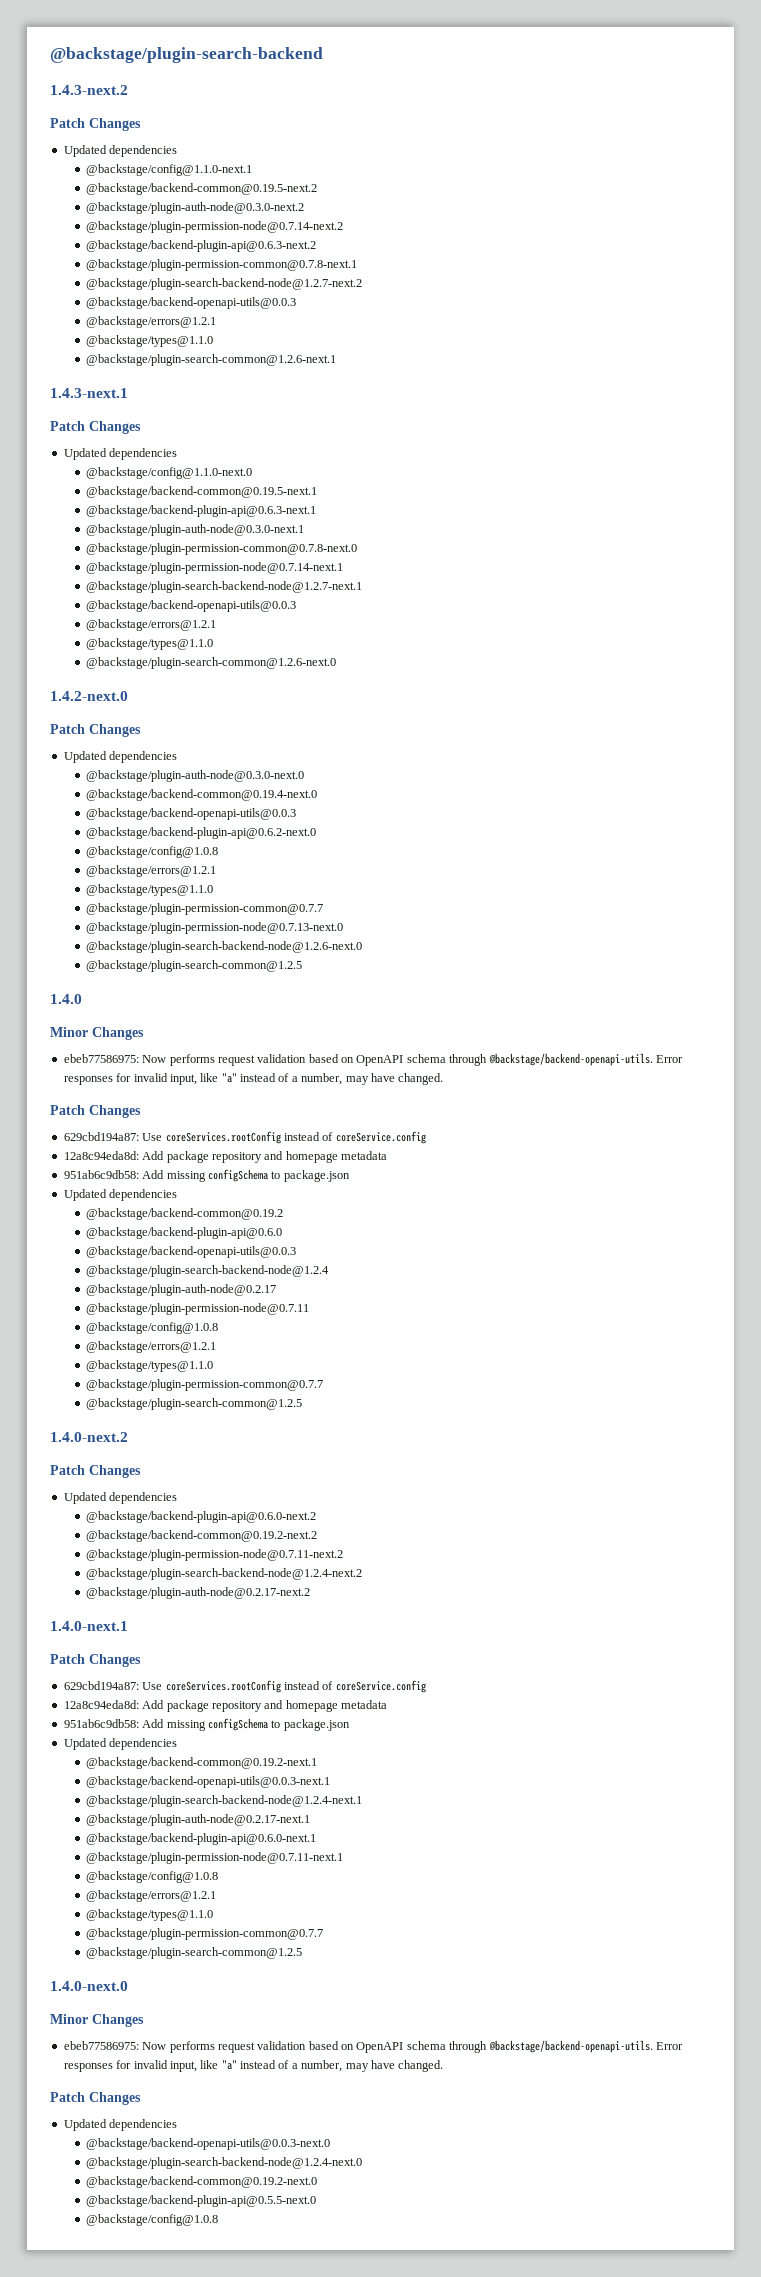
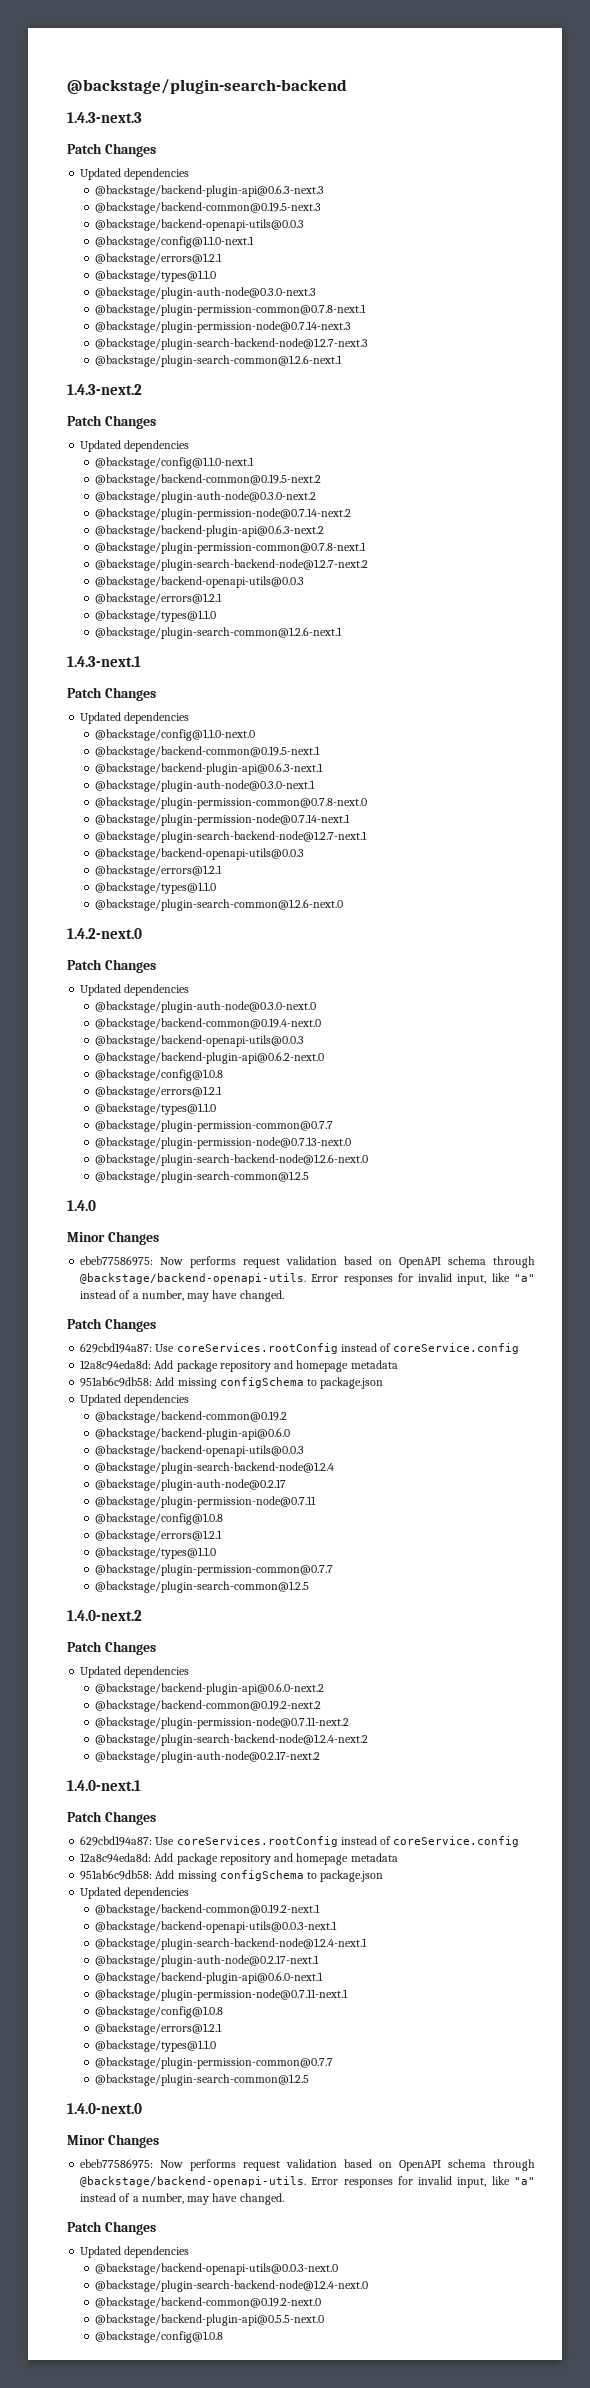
+ 1.4.3-next.3
+ Patch Changes
+ Updated dependencies
+ @backstage/backend-plugin-api@0.6.3-next.3
+ @backstage/backend-common@0.19.5-next.3
+ @backstage/backend-openapi-utils@0.0.3
+ @backstage/config@1.1.0-next.1
+ @backstage/errors@1.2.1
+ @backstage/types@1.1.0
+ @backstage/plugin-auth-node@0.3.0-next.3
+ @backstage/plugin-permission-common@0.7.8-next.1
+ @backstage/plugin-permission-node@0.7.14-next.3
+ @backstage/plugin-search-backend-node@1.2.7-next.3
+ @backstage/plugin-search-common@1.2.6-next.1

